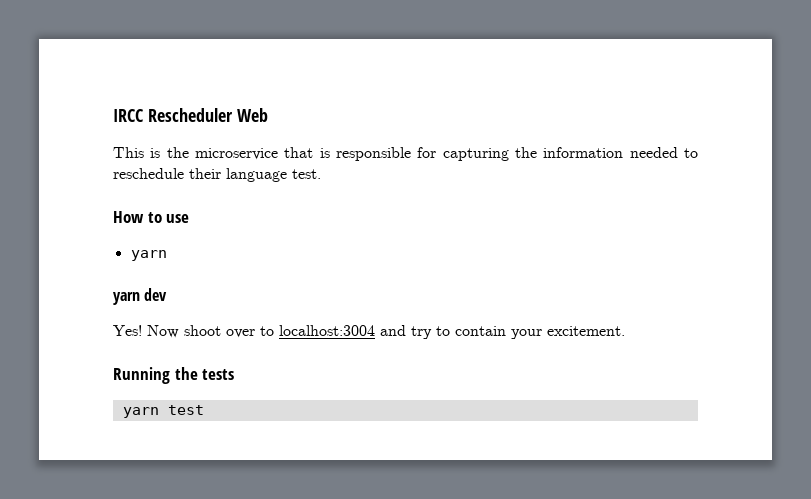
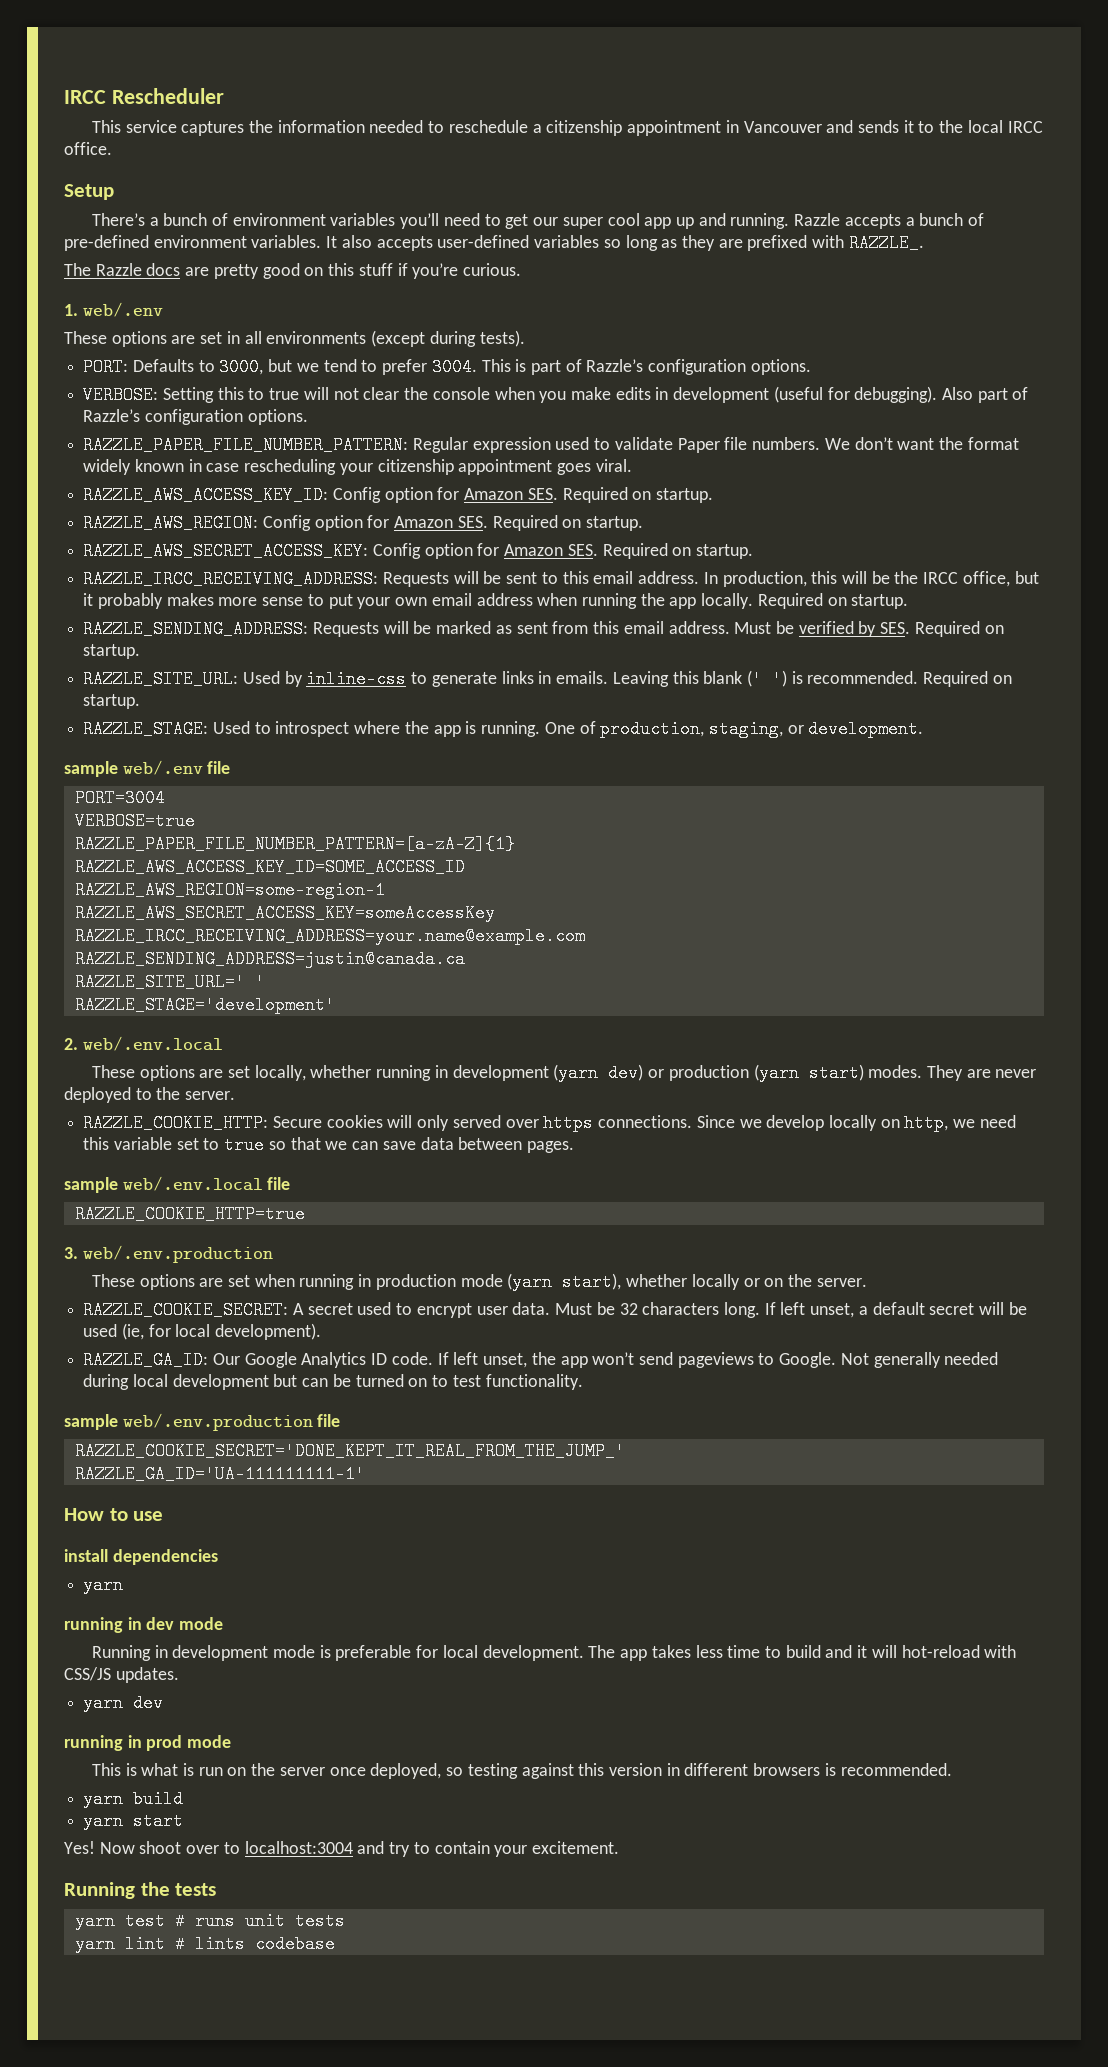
- IRCC Rescheduler Web
- This is the microservice that is responsible for capturing the information needed to reschedule their language test.
+ IRCC Rescheduler
+ This service captures the information needed to reschedule a citizenship appointment in Vancouver and sends it to the local IRCC office.
+ Setup
+ There’s a bunch of environment variables you’ll need to get our super cool app up and running. Razzle accepts a bunch of pre-defined environment variables. It also accepts user-defined variables so long as they are prefixed with RAZZLE_.
+ The Razzle docs are pretty good on this stuff if you’re curious.
+ 1. web/.env
+ These options are set in all environments (except during tests).
+ PORT: Defaults to 3000, but we tend to prefer 3004. This is part of Razzle’s configuration options.
+ VERBOSE: Setting this to true will not clear the console when you make edits in development (useful for debugging). Also part of Razzle’s configuration options.
+ RAZZLE_PAPER_FILE_NUMBER_PATTERN: Regular expression used to validate Paper file numbers. We don’t want the format widely known in case rescheduling your citizenship appointment goes viral.
+ RAZZLE_AWS_ACCESS_KEY_ID: Config option for Amazon SES. Required on startup.
+ RAZZLE_AWS_REGION: Config option for Amazon SES. Required on startup.
+ RAZZLE_AWS_SECRET_ACCESS_KEY: Config option for Amazon SES. Required on startup.
+ RAZZLE_IRCC_RECEIVING_ADDRESS: Requests will be sent to this email address. In production, this will be the IRCC office, but it probably makes more sense to put your own email address when running the app locally. Required on startup.
+ RAZZLE_SENDING_ADDRESS: Requests will be marked as sent from this email address. Must be verified by SES. Required on startup.
+ RAZZLE_SITE_URL: Used by inline-css to generate links in emails. Leaving this blank (' ') is recommended. Required on startup.
+ RAZZLE_STAGE: Used to introspect where the app is running. One of production, staging, or development.
+ sample web/.env file
+ PORT=3004
+ VERBOSE=true
+ RAZZLE_PAPER_FILE_NUMBER_PATTERN=[a-zA-Z]{1}
+ RAZZLE_AWS_ACCESS_KEY_ID=SOME_ACCESS_ID
+ RAZZLE_AWS_REGION=some-region-1
+ RAZZLE_AWS_SECRET_ACCESS_KEY=someAccessKey
+ RAZZLE_IRCC_RECEIVING_ADDRESS=your.name@example.com
+ RAZZLE_SENDING_ADDRESS=justin@canada.ca
+ RAZZLE_SITE_URL=' '
+ RAZZLE_STAGE='development'
+ 2. web/.env.local
+ These options are set locally, whether running in development (yarn dev) or production (yarn start) modes. They are never deployed to the server.
+ RAZZLE_COOKIE_HTTP: Secure cookies will only served over https connections. Since we develop locally on http, we need this variable set to true so that we can save data between pages.
+ sample web/.env.local file
+ RAZZLE_COOKIE_HTTP=true
+ 3. web/.env.production
+ These options are set when running in production mode (yarn start), whether locally or on the server.
+ RAZZLE_COOKIE_SECRET: A secret used to encrypt user data. Must be 32 characters long. If left unset, a default secret will be used (ie, for local development).
+ RAZZLE_GA_ID: Our Google Analytics ID code. If left unset, the app won’t send pageviews to Google. Not generally needed during local development but can be turned on to test functionality.
+ sample web/.env.production file
+ RAZZLE_COOKIE_SECRET='DONE_KEPT_IT_REAL_FROM_THE_JUMP_'
+ RAZZLE_GA_ID='UA-111111111-1'
+ install dependencies
+ running in dev mode
+ Running in development mode is preferable for local development. The app takes less time to build and it will hot-reload with CSS/JS updates.
  yarn dev
+ running in prod mode
+ This is what is run on the server once deployed, so testing against this version in different browsers is recommended.
+ yarn build
+ yarn start
- yarn test
+ yarn test # runs unit tests
+ yarn lint # lints codebase

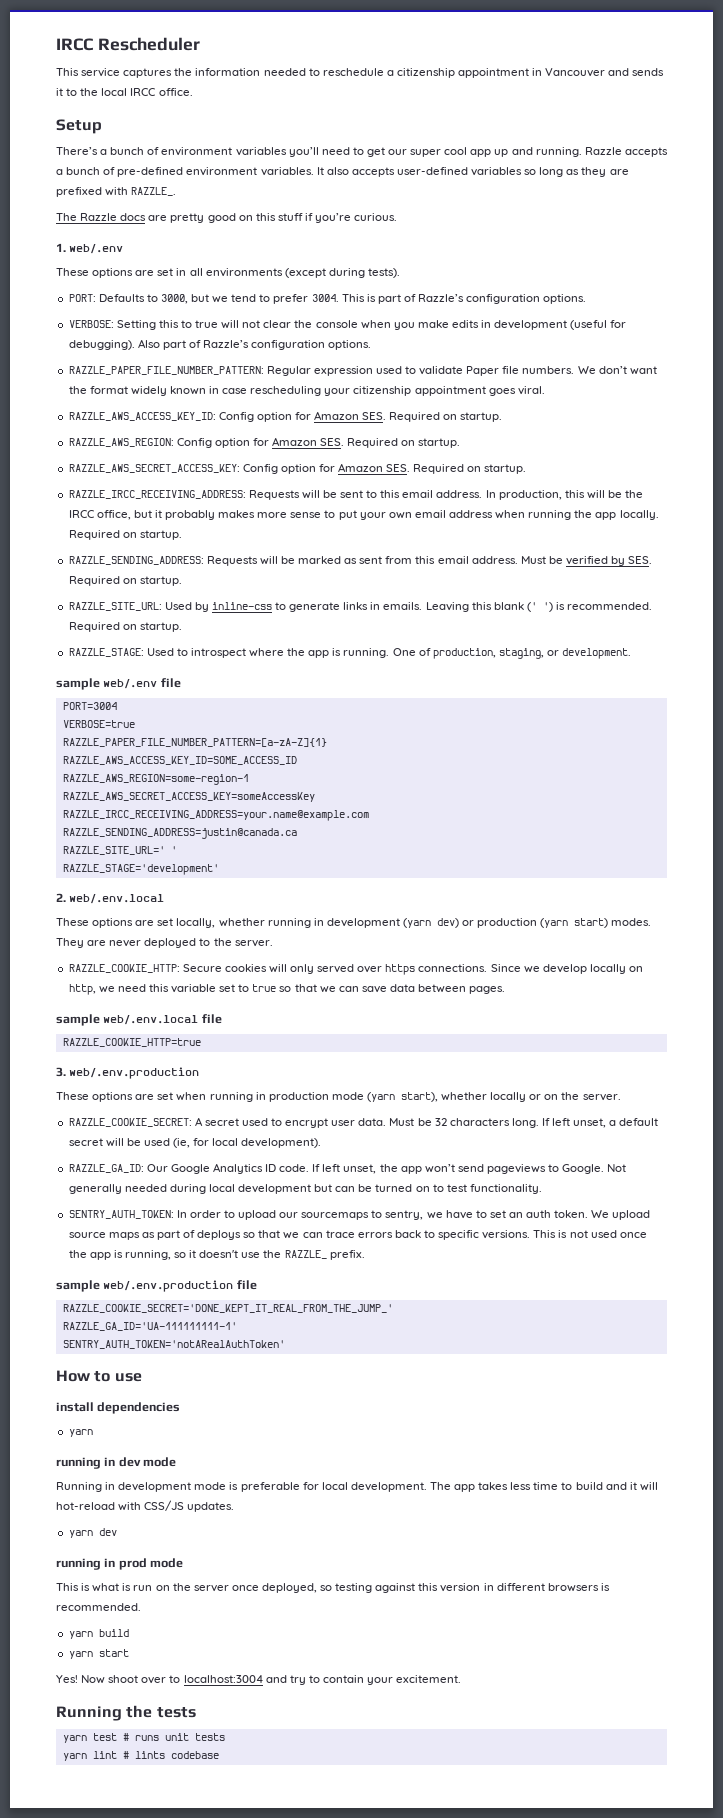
+ SENTRY_AUTH_TOKEN: In order to upload our sourcemaps to sentry, we have to set an auth token. We upload source maps as part of deploys so that we can trace errors back to specific versions. This is not used once the app is running, so it doesn't use the RAZZLE_ prefix.
+ SENTRY_AUTH_TOKEN='notARealAuthToken'

